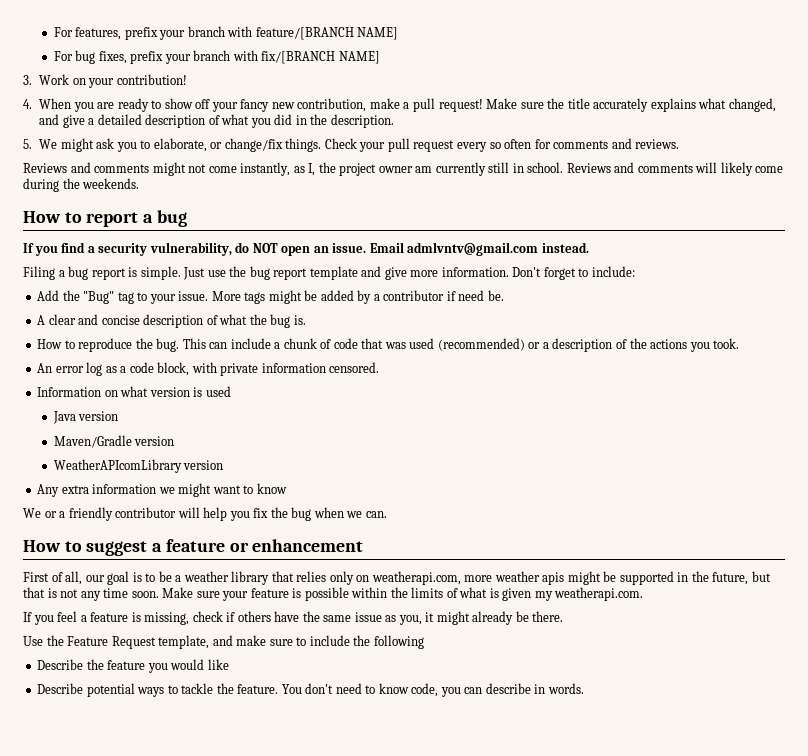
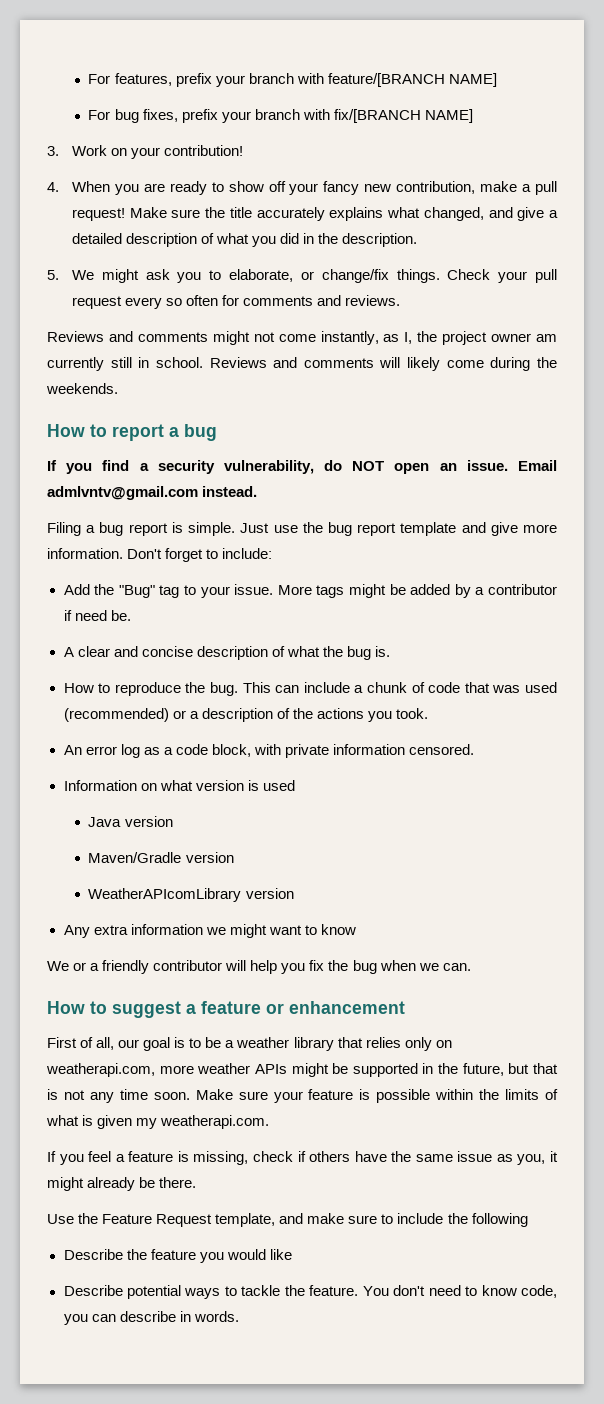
- First of all, our goal is to be a weather library that relies only on weatherapi.com, more weather apis might be supported in the future, but that is not any time soon.
+ First of all, our goal is to be a weather library that relies only on weatherapi.com, more weather APIs might be supported in the future, but that is not any time soon.

